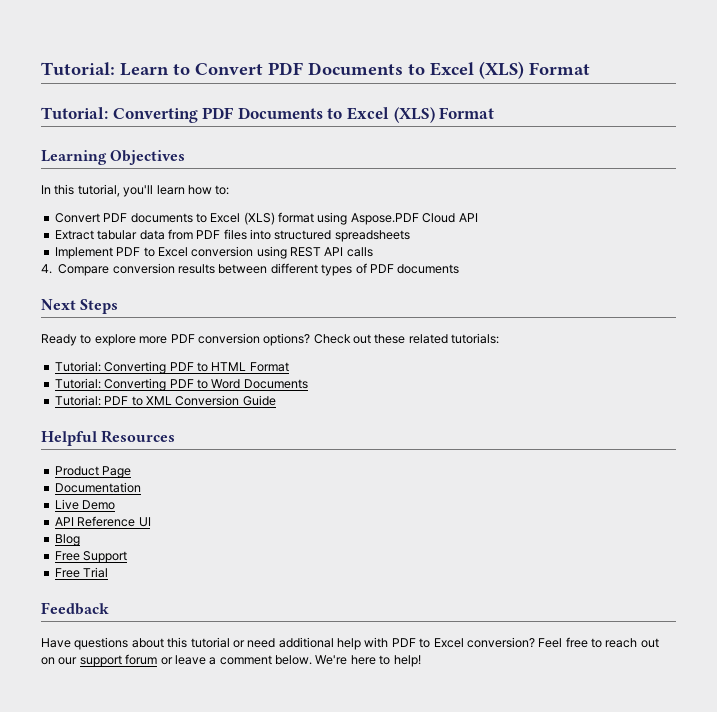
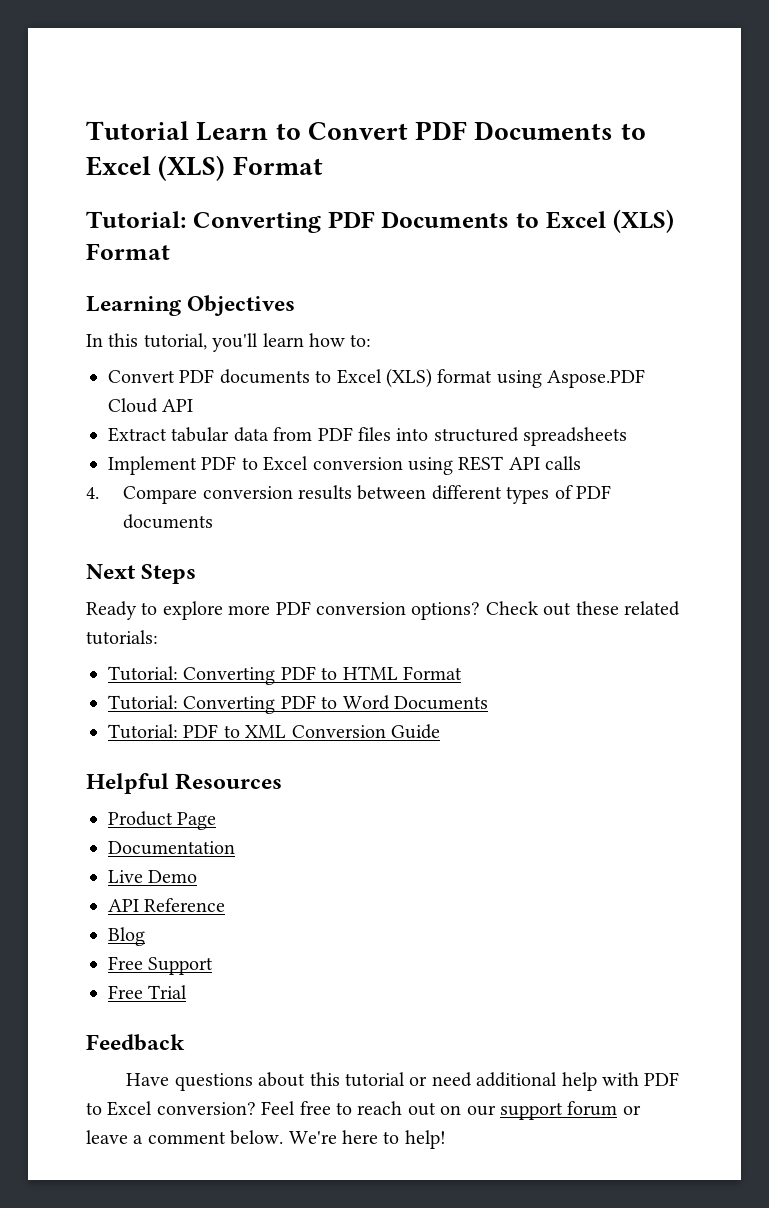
- Tutorial: Learn to Convert PDF Documents to Excel (XLS) Format
+ Tutorial Learn to Convert PDF Documents to Excel (XLS) Format
- API Reference UI
+ API Reference

